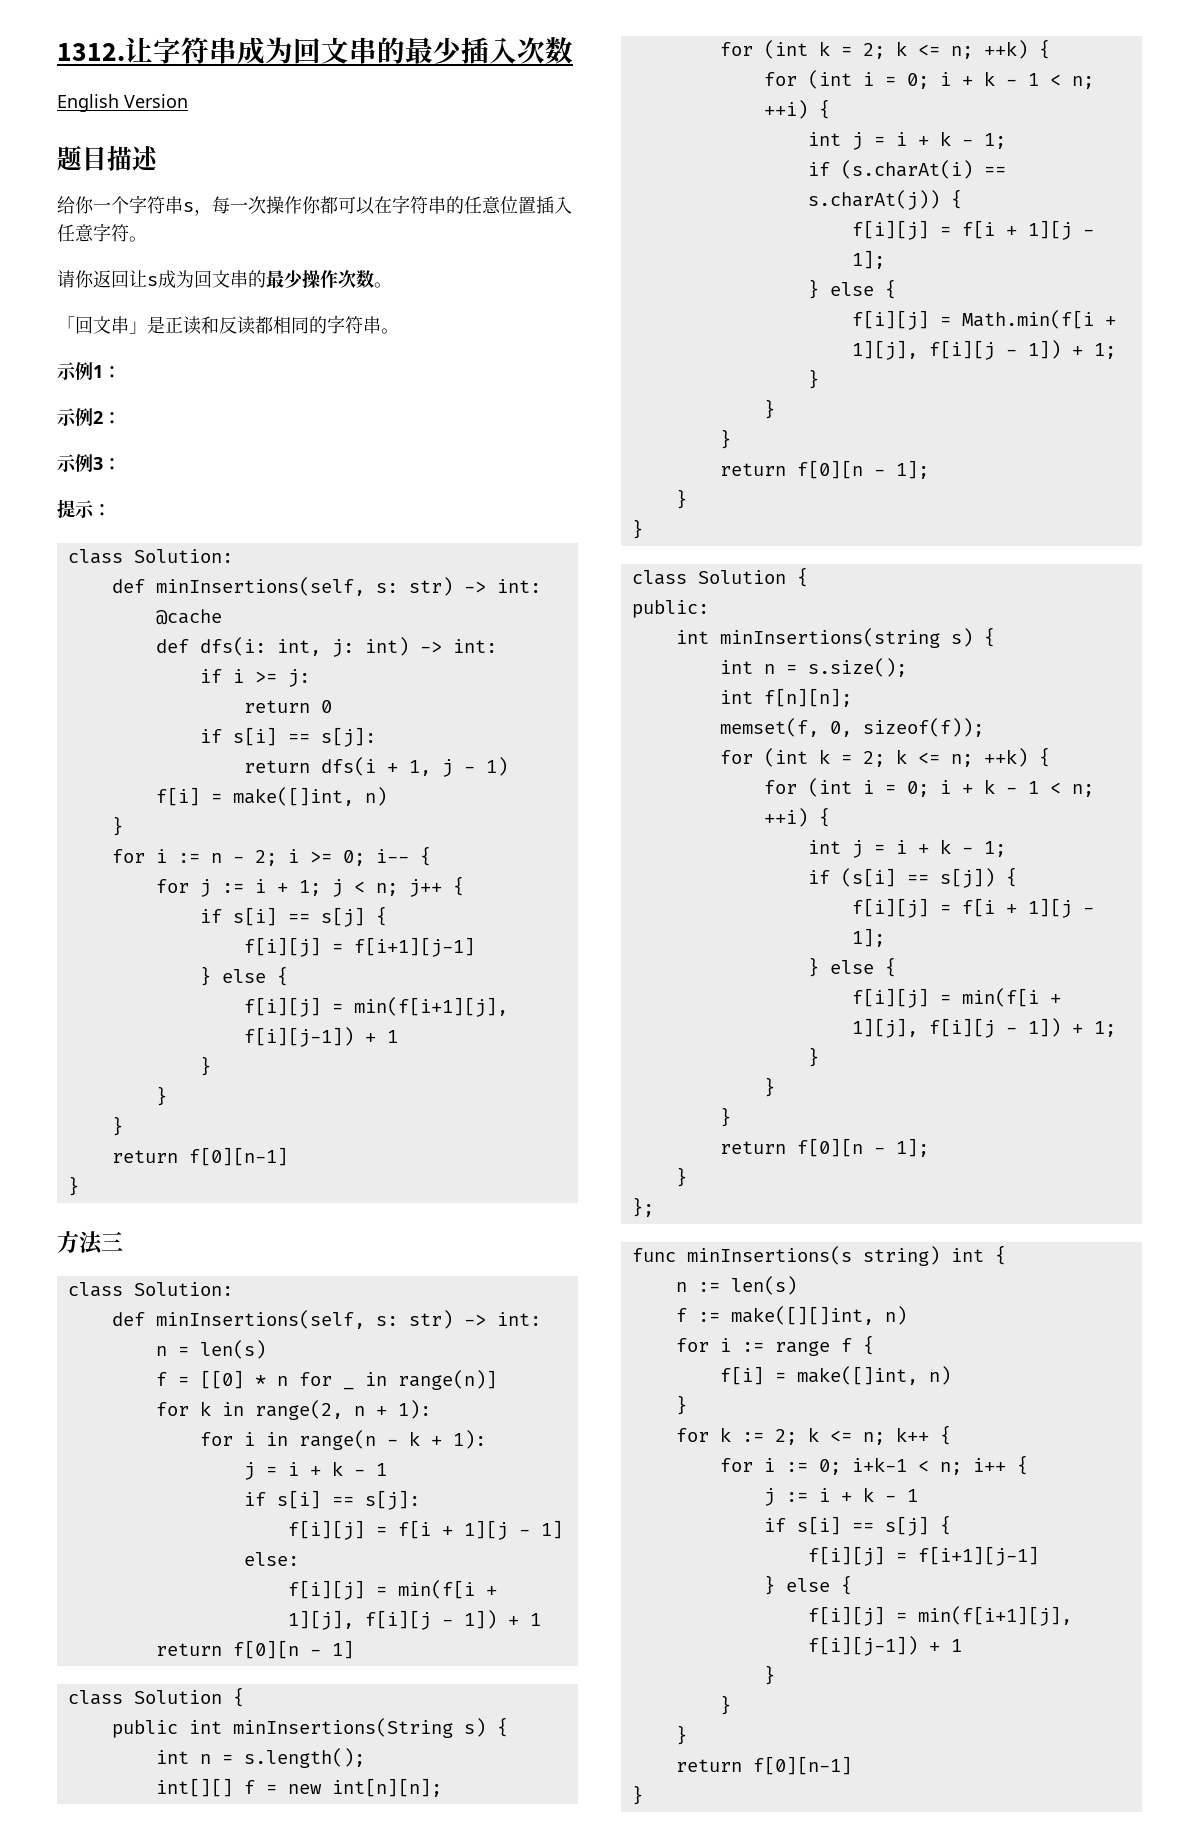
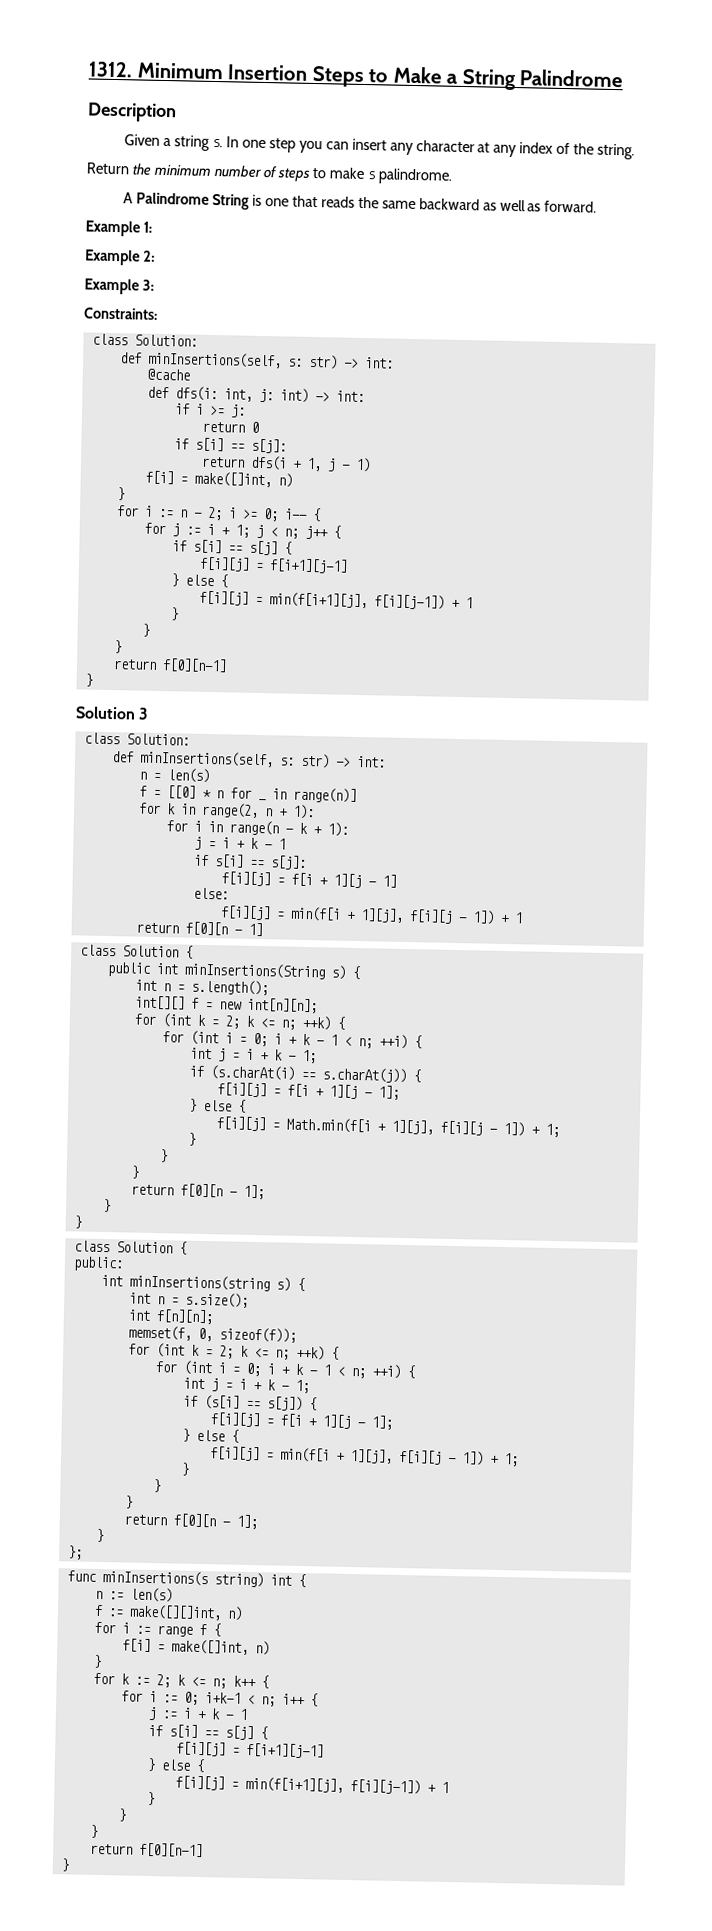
- 让字符串成为回文串的最少插入次数
- English Version
- 题目描述
- 给你一个字符串s，每一次操作你都可以在字符串的任意位置插入任意字符。
- 请你返回让s成为回文串的最少操作次数。
- 「回文串」是正读和反读都相同的字符串。
- 示例1：
- 示例2：
- 示例3：
- 提示：
+ Minimum Insertion Steps to Make a String Palindrome
+ Description
+ Given a string s. In one step you can insert any character at any index of the string.
+ Return the minimum number of steps to make s palindrome.
+ A Palindrome String is one that reads the same backward as well as forward.
+ Example 1:
+ Example 2:
+ Example 3:
+ Constraints:
- 方法三
+ Solution 3

